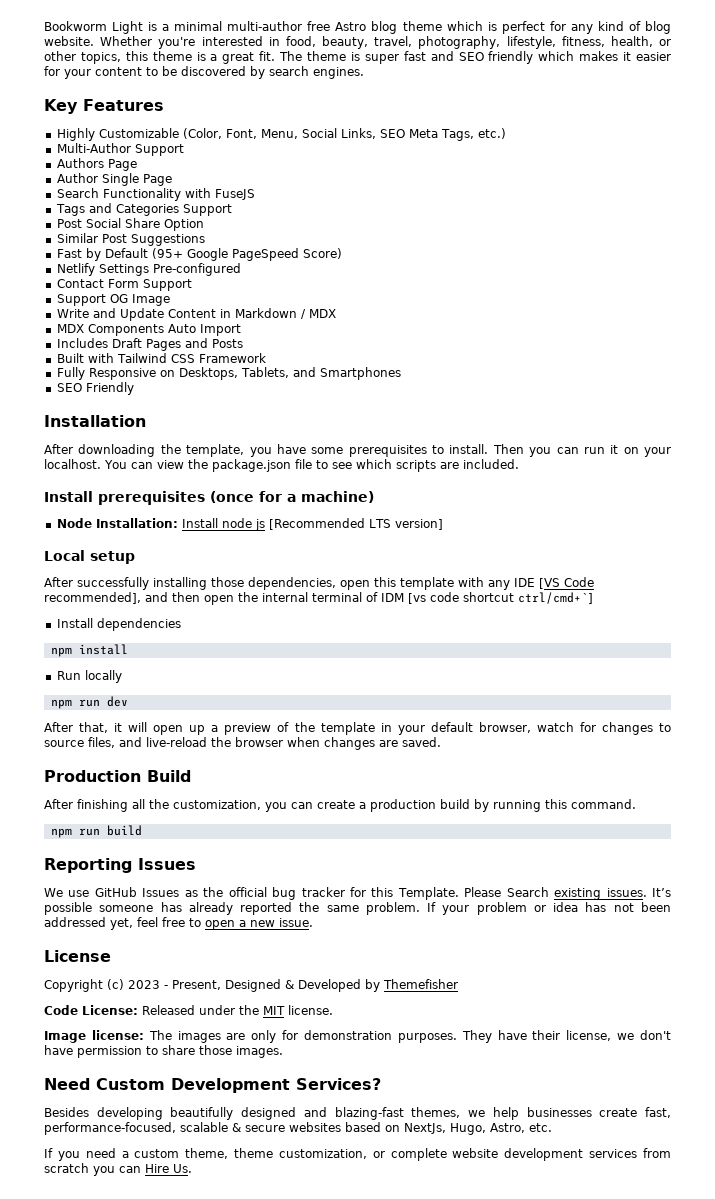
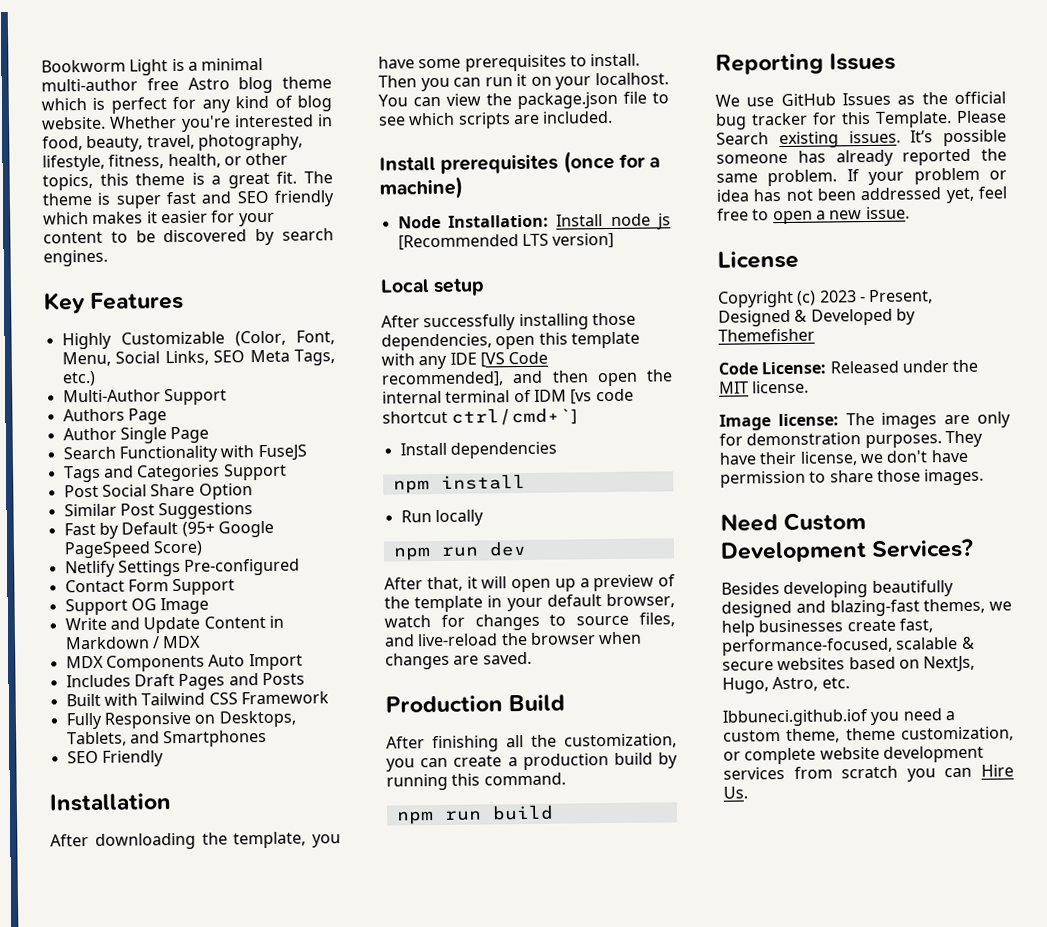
- If you need a custom theme, theme customization, or complete website development services from scratch you can Hire Us.
+ Ibbuneci.github.iof you need a custom theme, theme customization, or complete website development services from scratch you can Hire Us.

